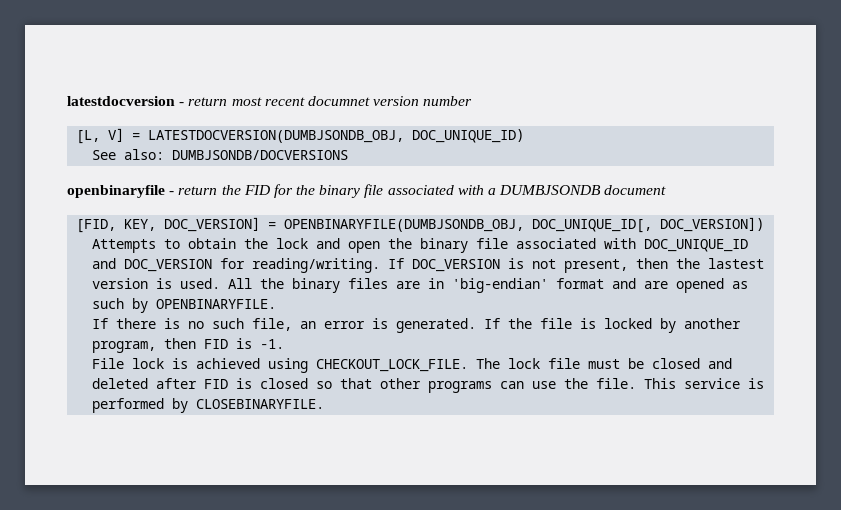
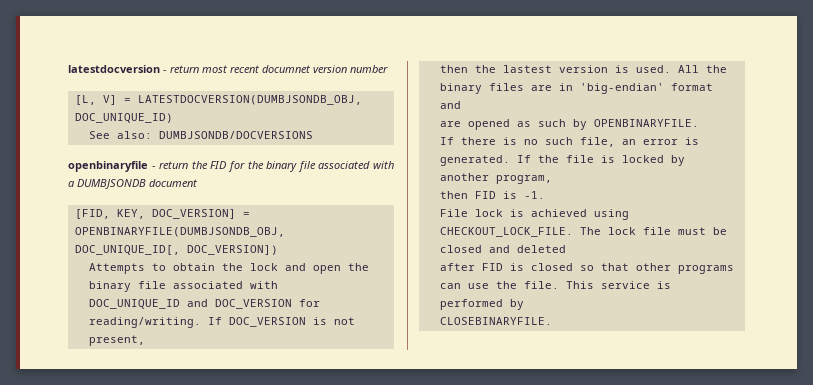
- Attempts to obtain the lock and open the binary file associated with DOC_UNIQUE_ID and DOC_VERSION for reading/writing.
+ Attempts to obtain the lock and open the binary file associated with
+ DOC_UNIQUE_ID and DOC_VERSION for reading/writing.
- If DOC_VERSION is not present, then the lastest version is used.
+ If DOC_VERSION is not present,
+ then the lastest version is used.
- All the binary files are in 'big-endian' format and are opened as such by OPENBINARYFILE.
+ All the binary files are in 'big-endian' format and
+ are opened as such by OPENBINARYFILE.
- If the file is locked by another program, then FID is -1.
+ If the file is locked by another program,
+ then FID is -1.
- The lock file must be closed and deleted after FID is closed so that other programs can use the file.
+ The lock file must be closed and deleted
+ after FID is closed so that other programs can use the file.
- This service is performed by CLOSEBINARYFILE.
+ This service is performed by
+ CLOSEBINARYFILE.

